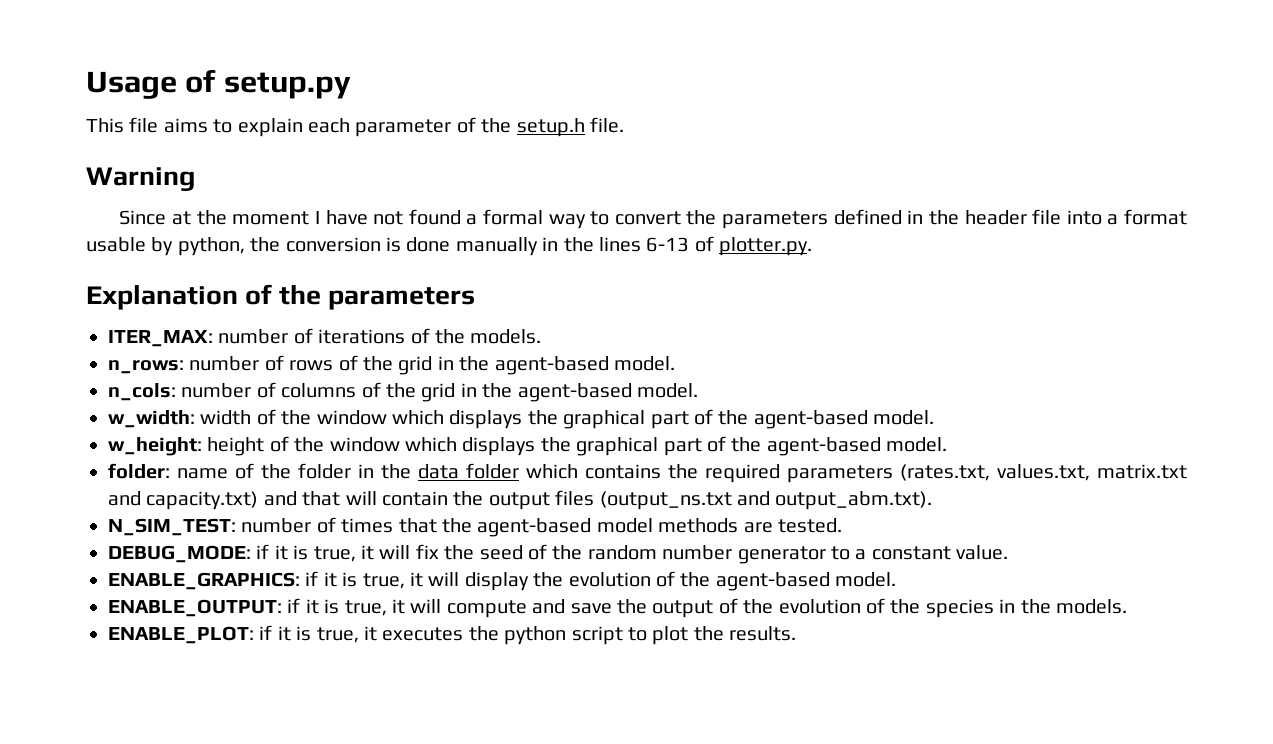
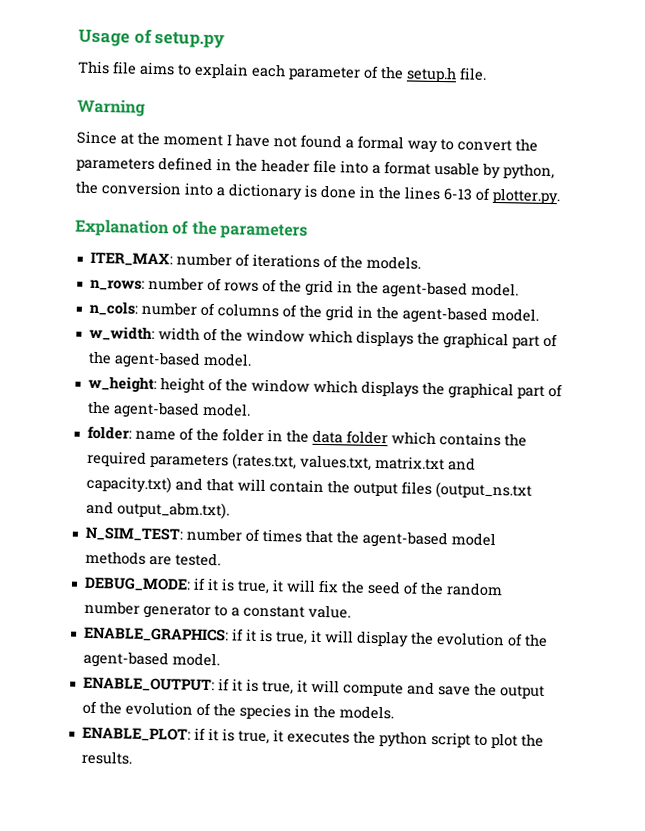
- Since at the moment I have not found a formal way to convert the parameters defined in the header file into a format usable by python, the conversion is done manually in the lines 6-13 of plotter.py.
+ Since at the moment I have not found a formal way to convert the parameters defined in the header file into a format usable by python, the conversion into a dictionary is done in the lines 6-13 of plotter.py.

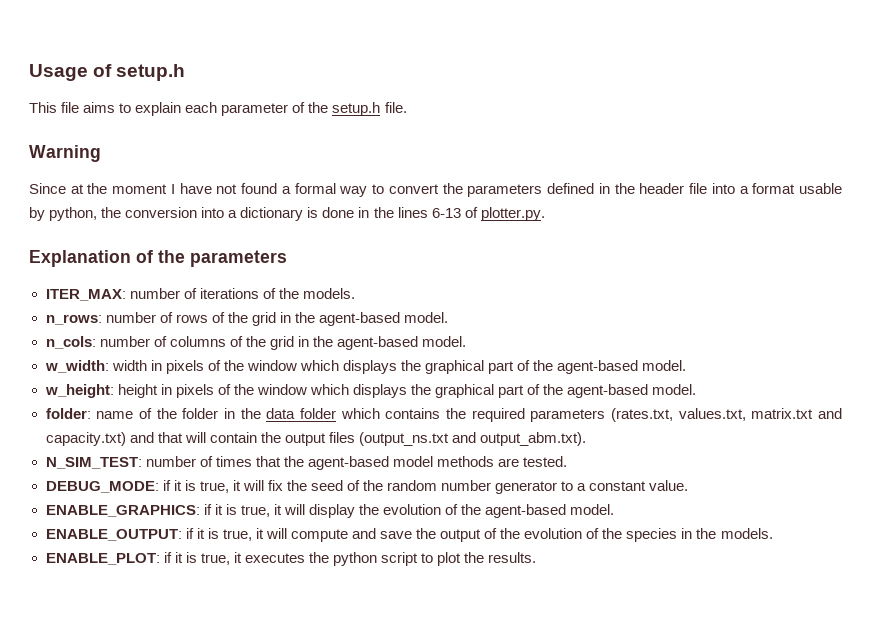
- Usage of setup.py
+ Usage of setup.h
- w_width: width of the window which displays the graphical part of the agent-based model.
+ w_width: width in pixels of the window which displays the graphical part of the agent-based model.
- w_height: height of the window which displays the graphical part of the agent-based model.
+ w_height: height in pixels of the window which displays the graphical part of the agent-based model.

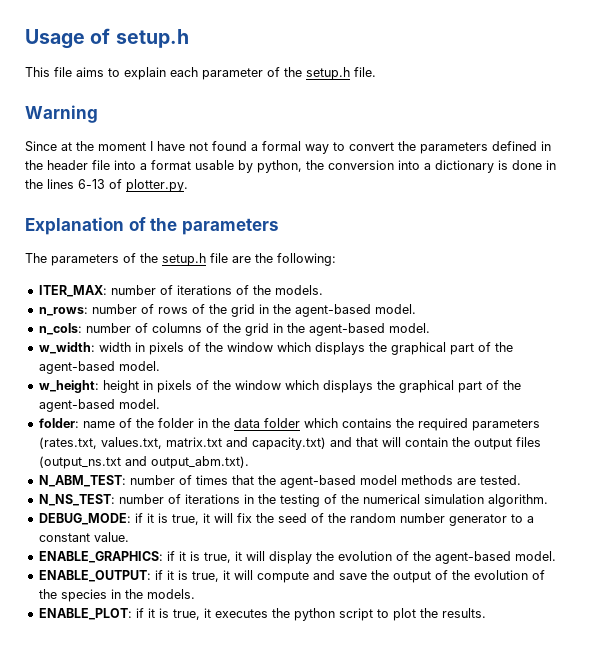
+ The parameters of the setup.h file are the following:
- N_SIM_TEST: number of times that the agent-based model methods are tested.
+ N_ABM_TEST: number of times that the agent-based model methods are tested.
+ N_NS_TEST: number of iterations in the testing of the numerical simulation algorithm.

